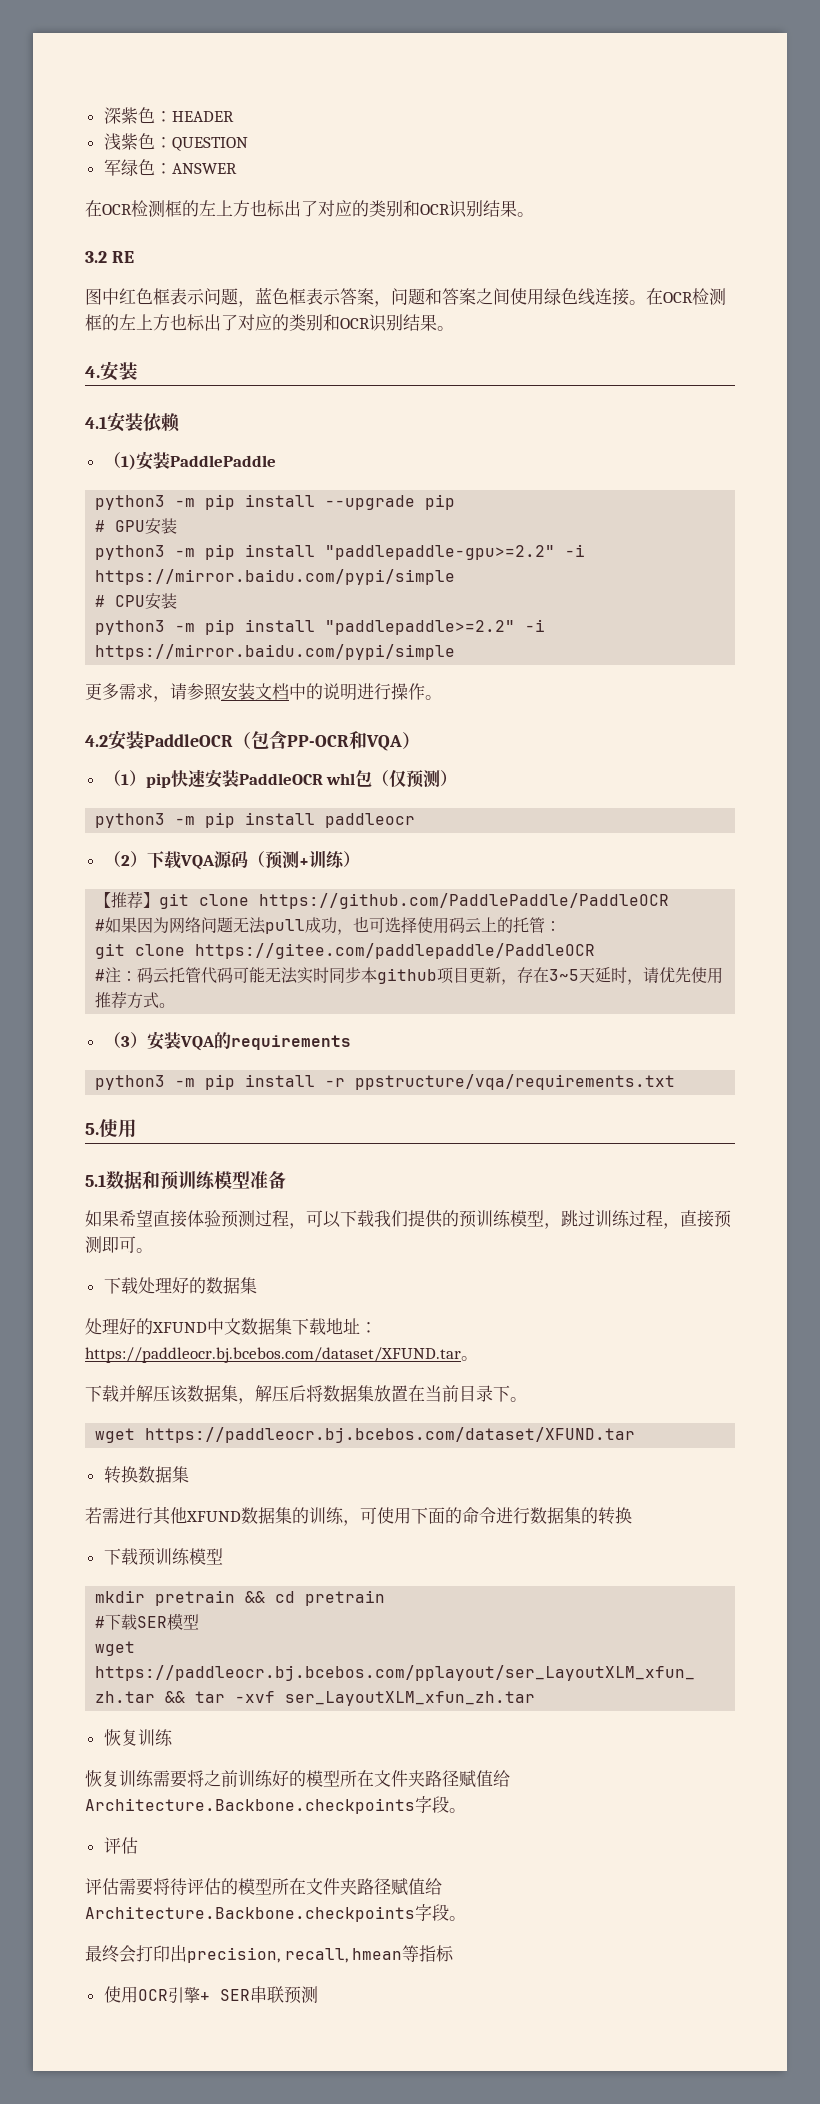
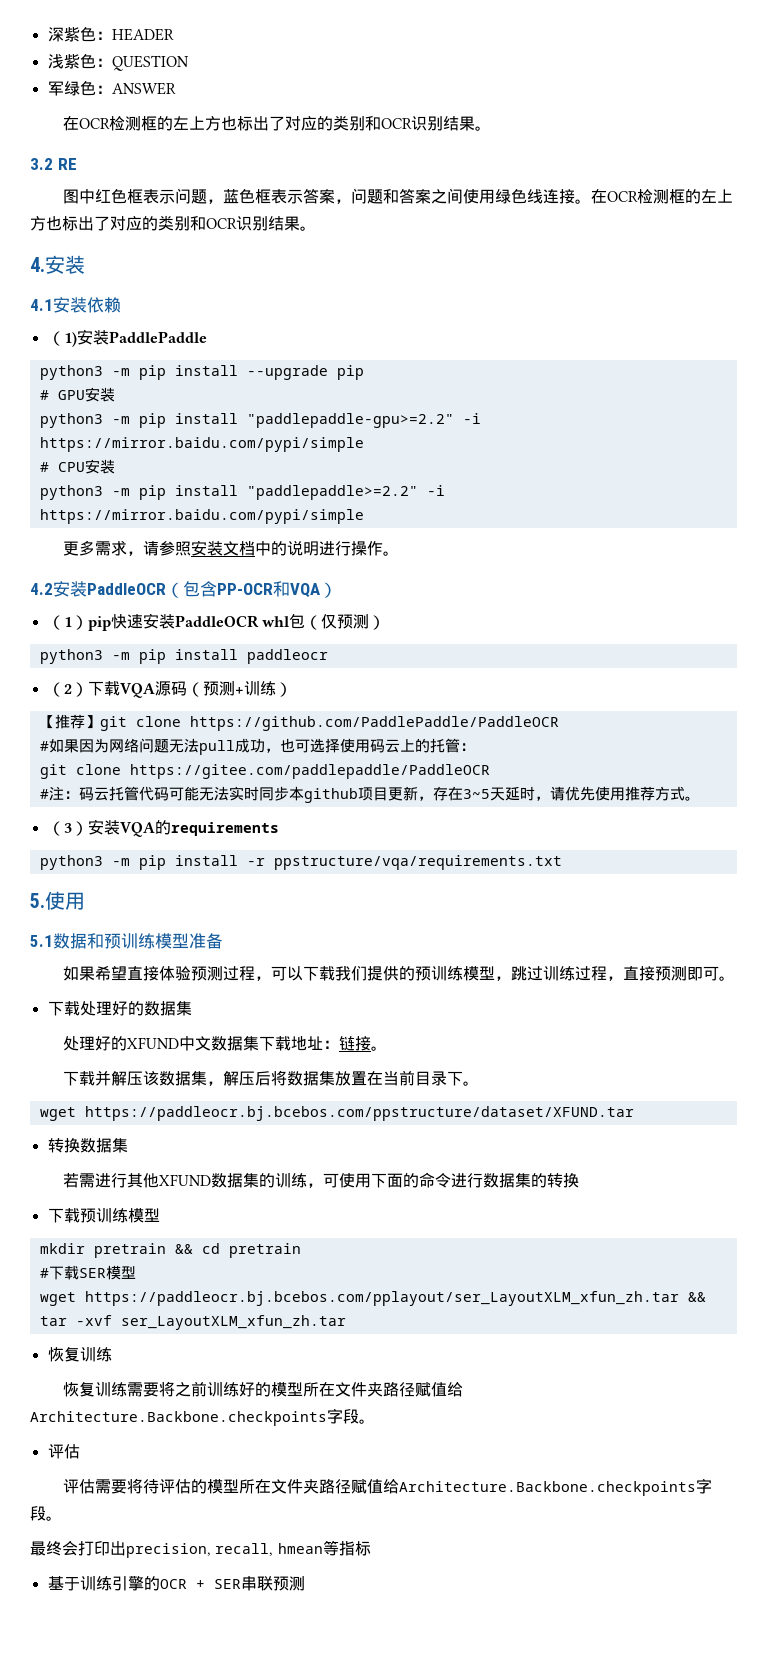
- 处理好的XFUND中文数据集下载地址：https://paddleocr.bj.bcebos.com/dataset/XFUND.tar。
+ 处理好的XFUND中文数据集下载地址：链接。
- wget https://paddleocr.bj.bcebos.com/dataset/XFUND.tar
+ wget https://paddleocr.bj.bcebos.com/ppstructure/dataset/XFUND.tar
- 使用OCR引擎+ SER串联预测
+ 基于训练引擎的OCR + SER串联预测

